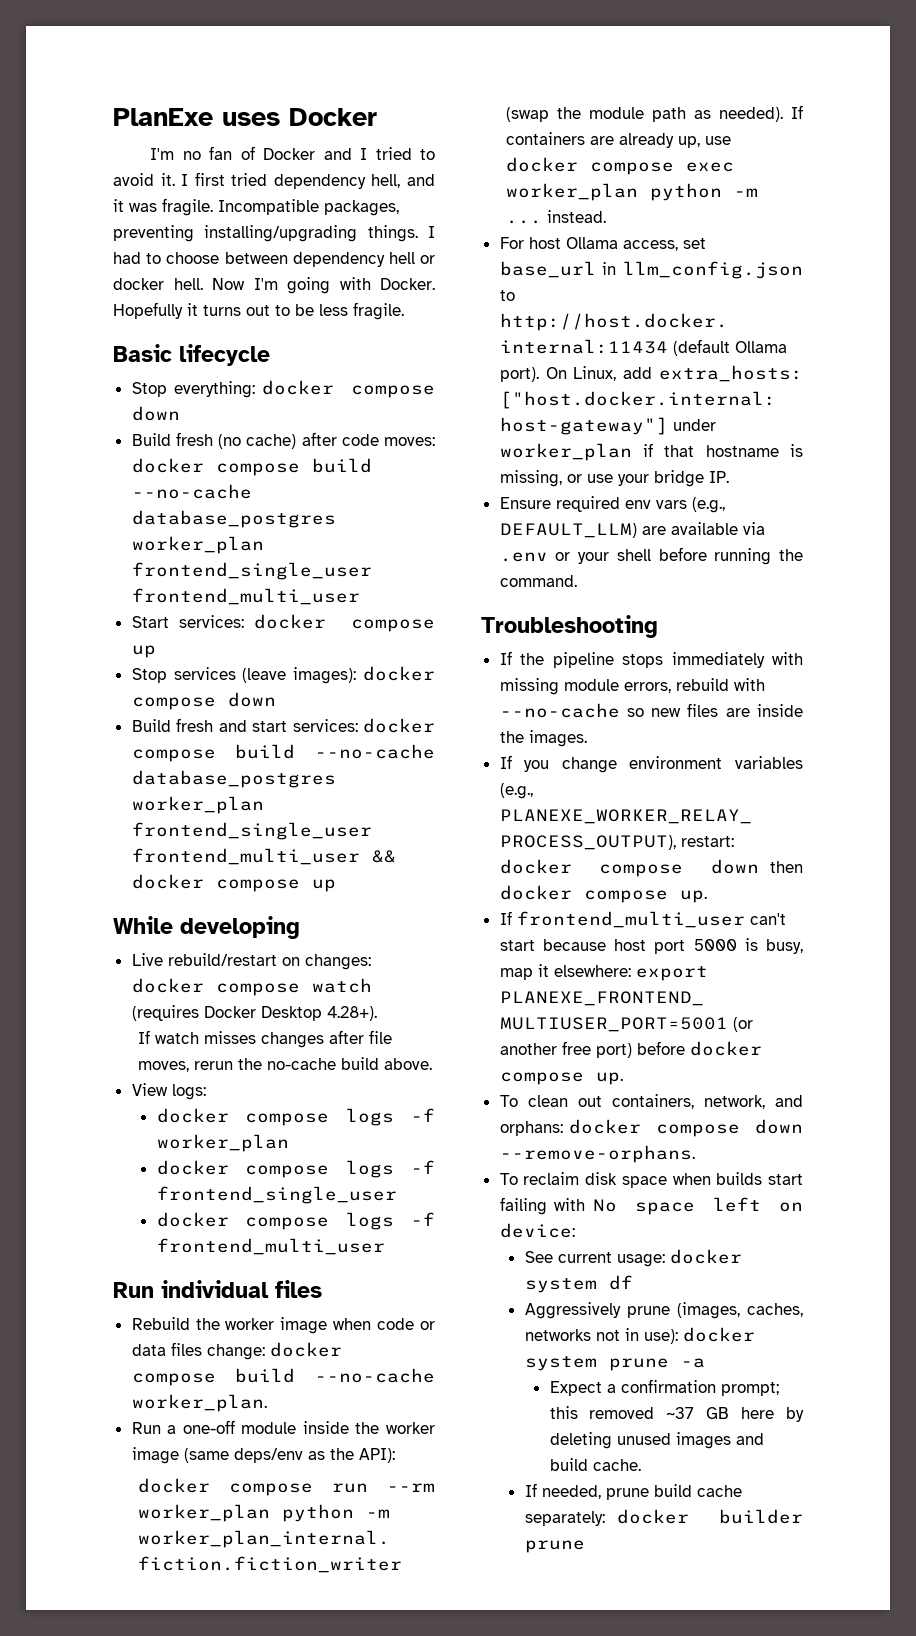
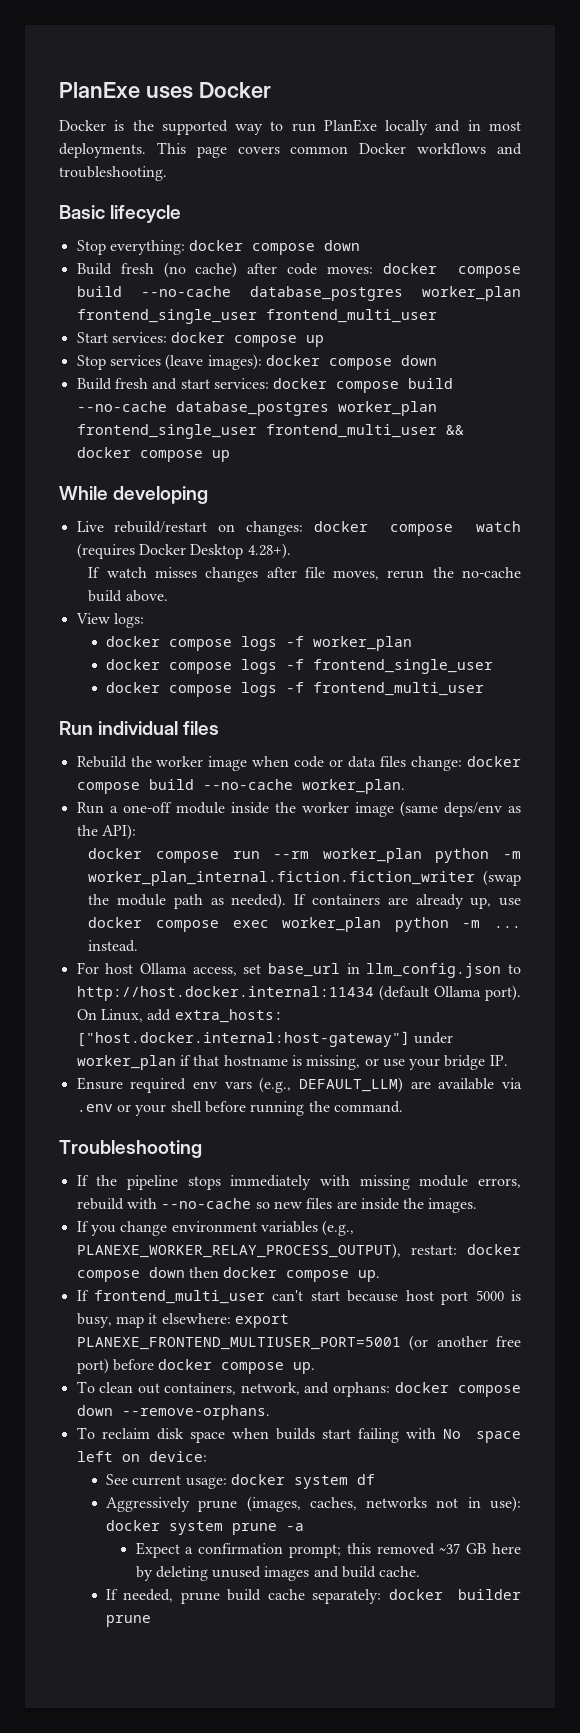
- I'm no fan of Docker and I tried to avoid it. I first tried dependency hell, and it was fragile. Incompatible packages, preventing installing/upgrading things. I had to choose between dependency hell or docker hell. Now I'm going with Docker. Hopefully it turns out to be less fragile.
+ Docker is the supported way to run PlanExe locally and in most deployments. This page covers common Docker workflows and troubleshooting.

